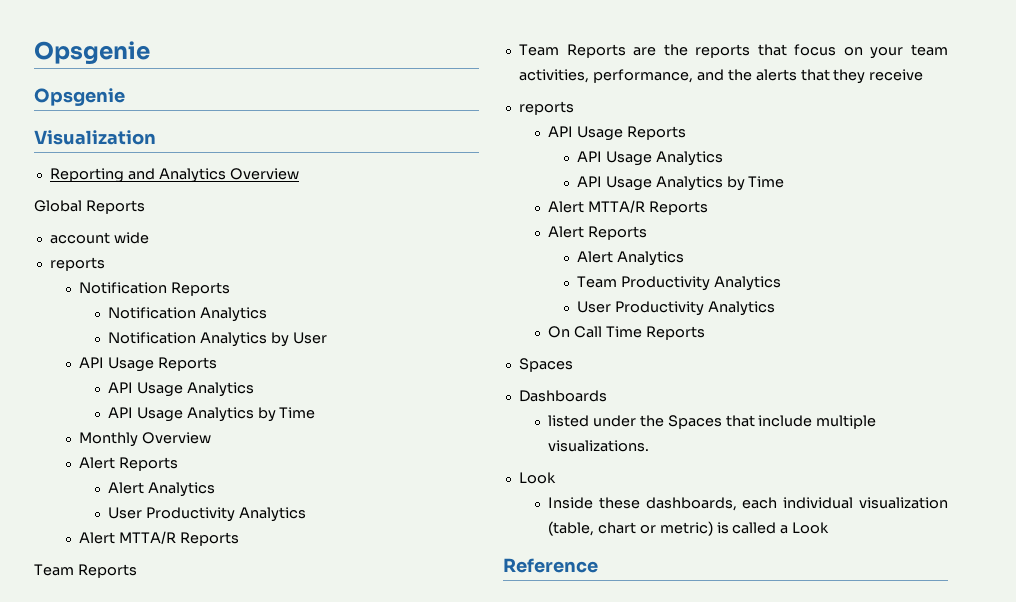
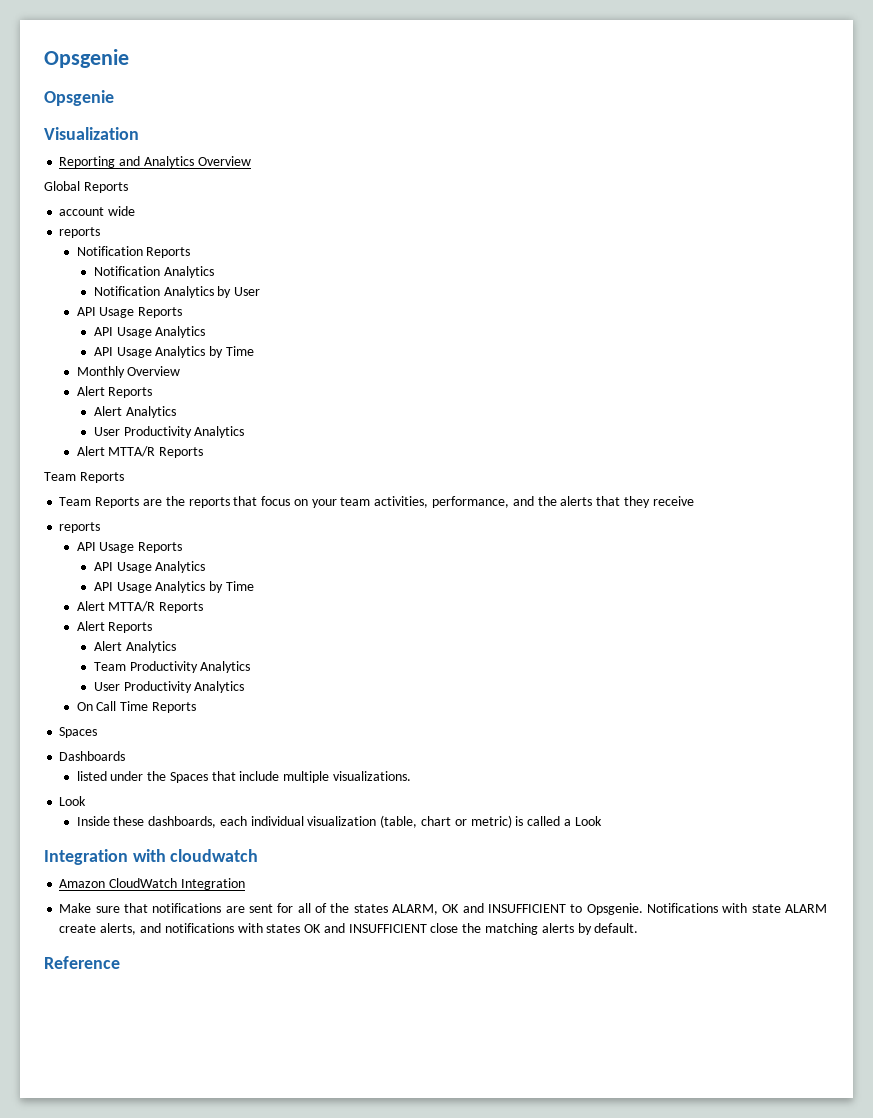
+ Integration with cloudwatch
+ Amazon CloudWatch Integration
+ Make sure that notifications are sent for all of the states ALARM, OK and INSUFFICIENT to Opsgenie. Notifications with state ALARM create alerts, and notifications with states OK and INSUFFICIENT close the matching alerts by default.

